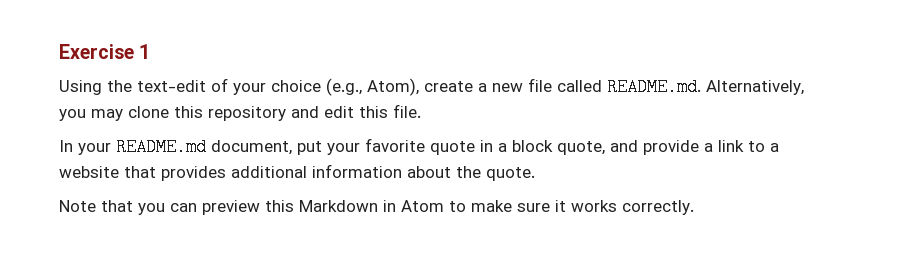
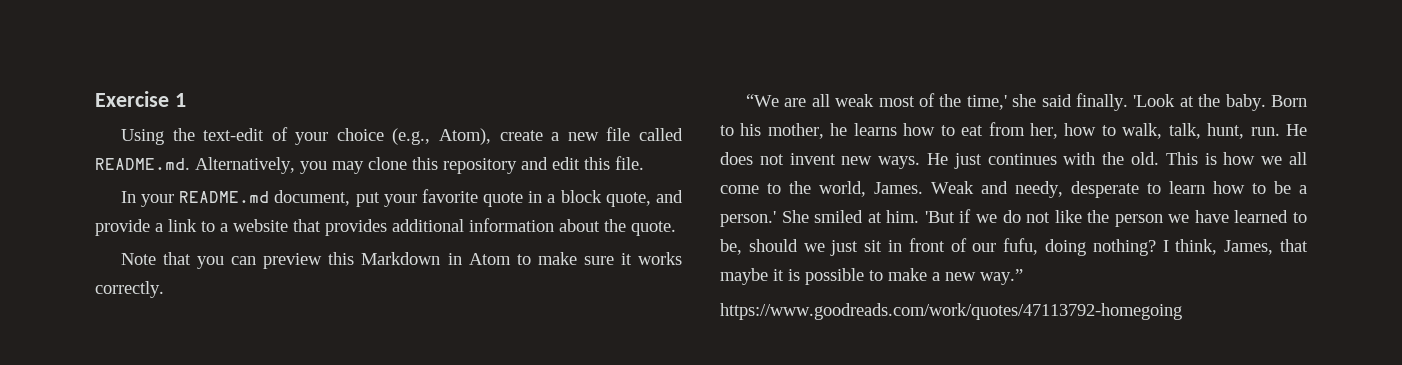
+ “We are all weak most of the time,' she said finally. 'Look at the baby. Born to his mother, he learns how to eat from her, how to walk, talk, hunt, run. He does not invent new ways. He just continues with the old. This is how we all come to the world, James. Weak and needy, desperate to learn how to be a person.' She smiled at him. 'But if we do not like the person we have learned to be, should we just sit in front of our fufu, doing nothing? I think, James, that maybe it is possible to make a new way.”
+ https://www.goodreads.com/work/quotes/47113792-homegoing

